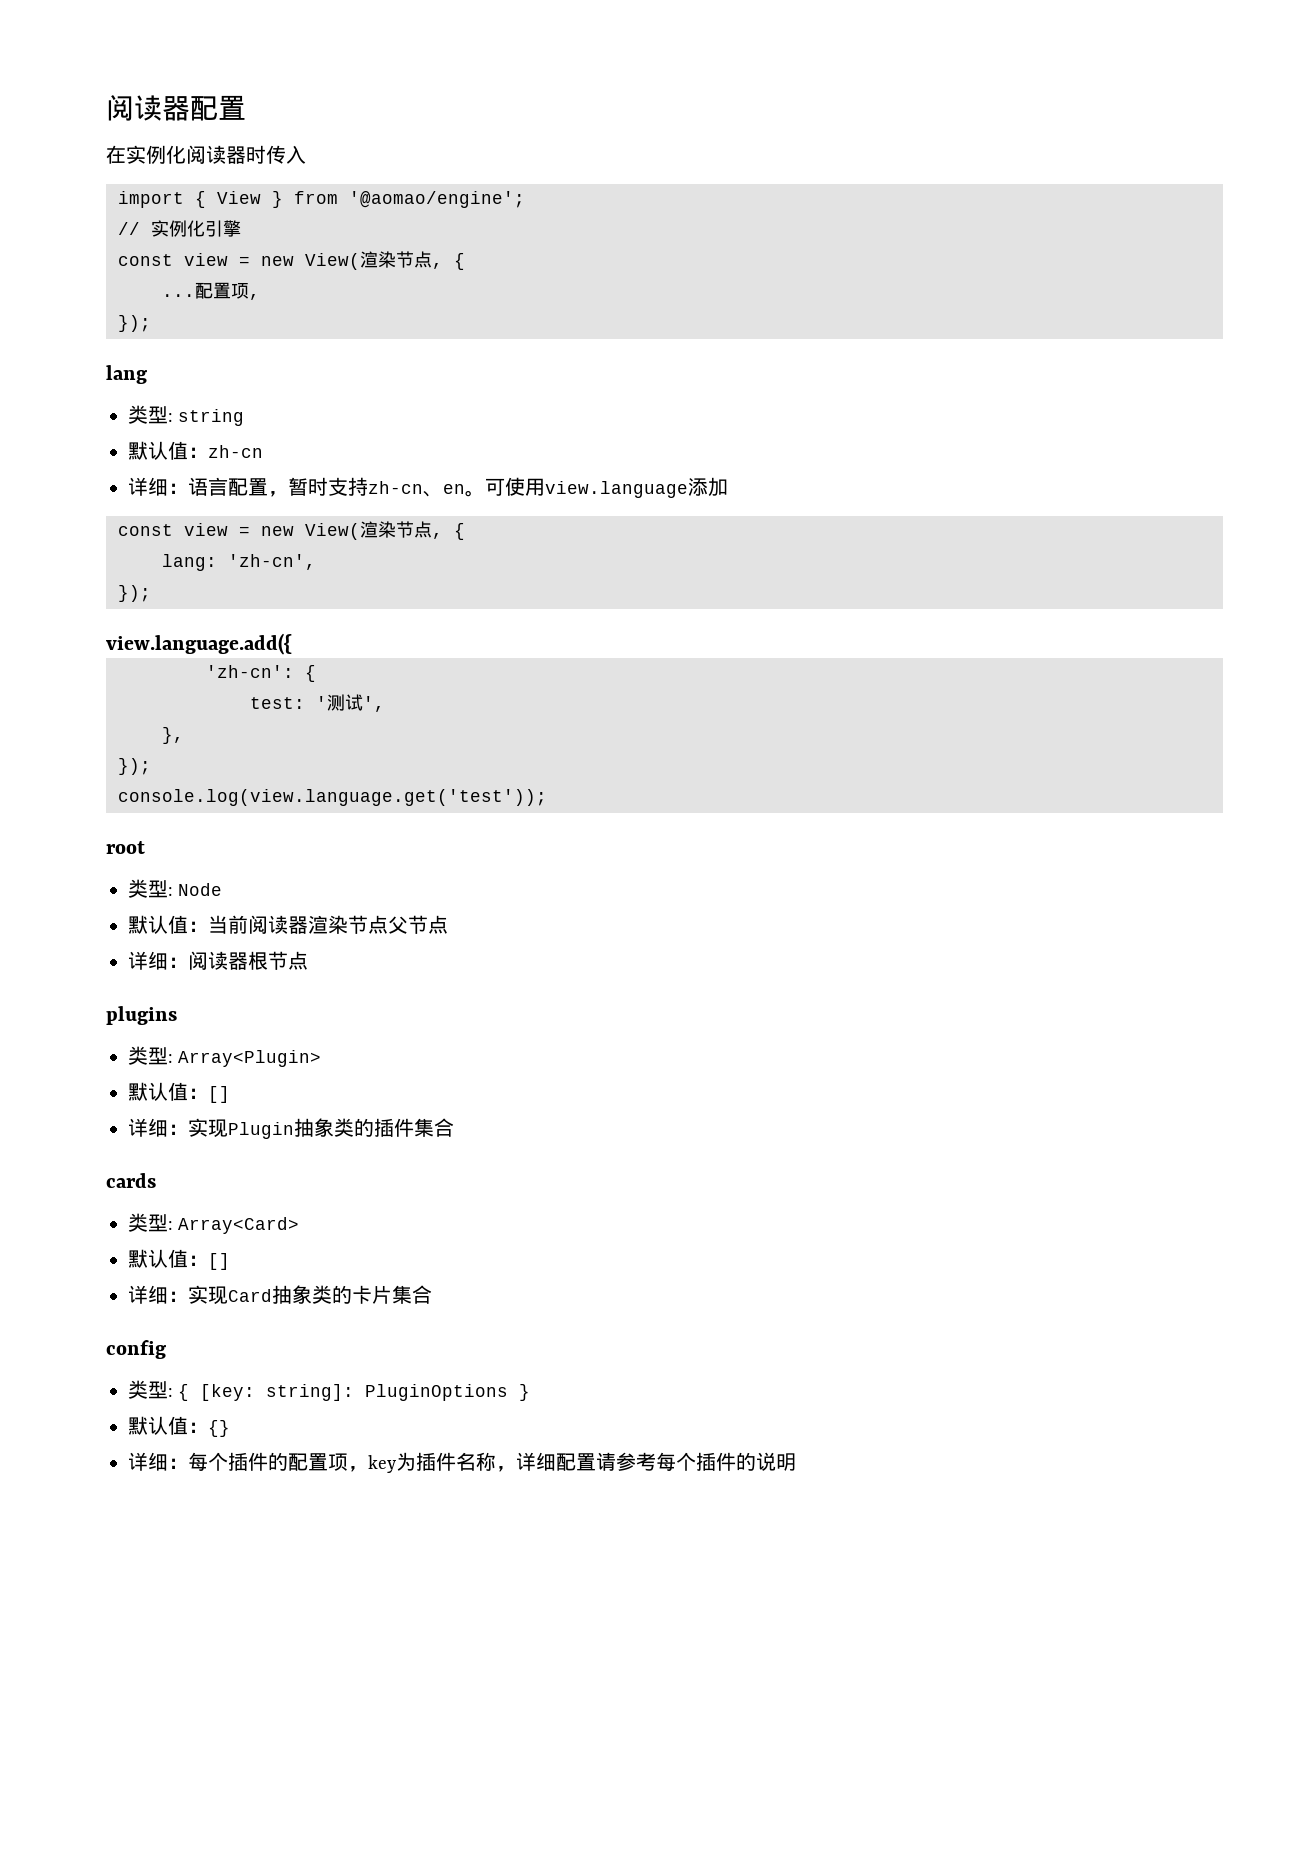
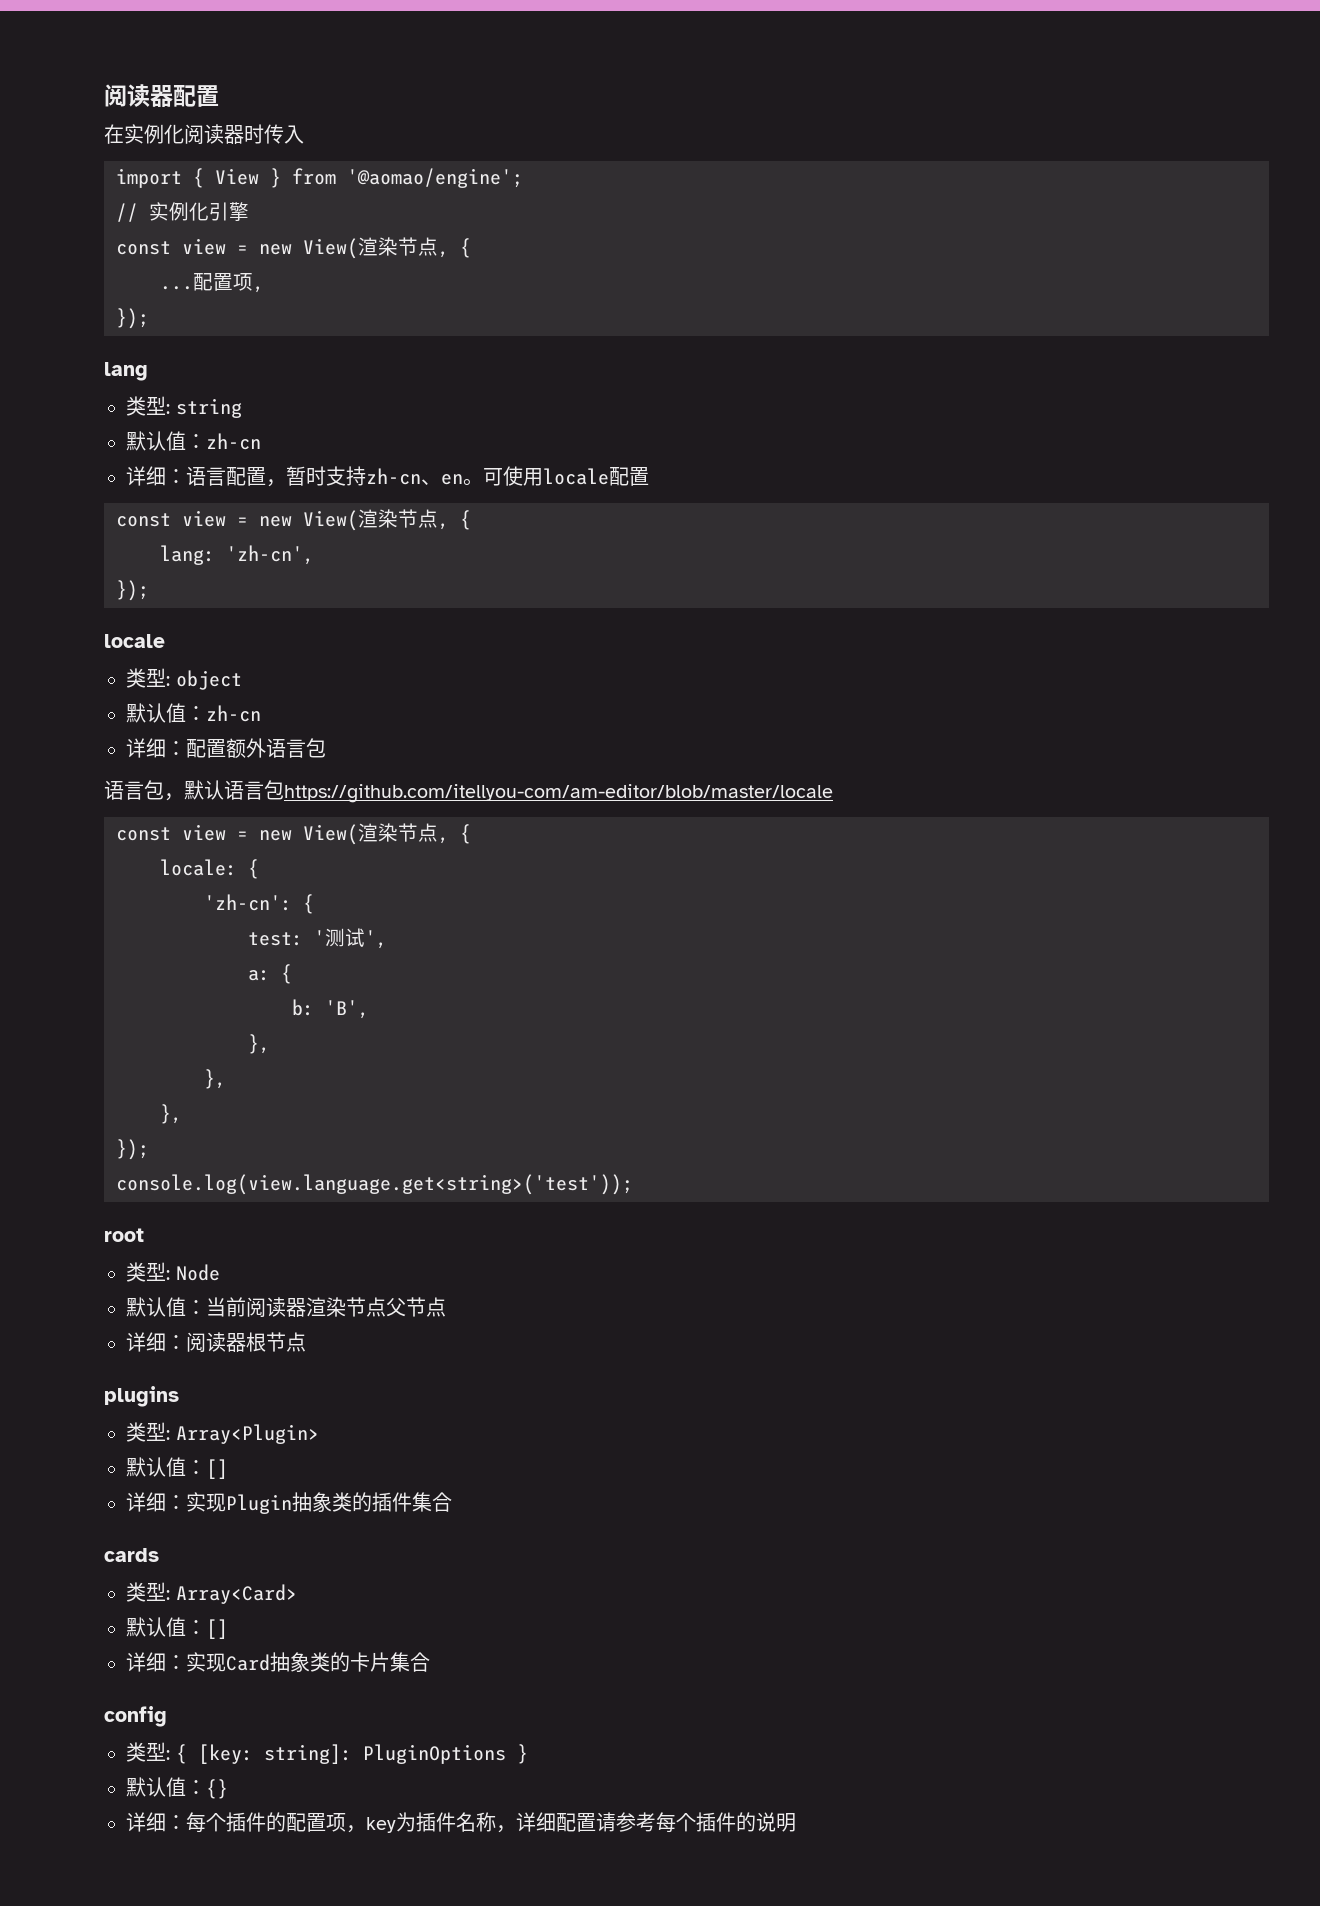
- 可使用view.language添加
+ 可使用locale配置
  lang: 'zh-cn',
  });
- view.language.add({
+ locale
+ 类型: object
+ 默认值：zh-cn
+ 详细：配置额外语言包
+ 语言包，默认语言包https://github.com/itellyou-com/am-editor/blob/master/locale
+ const view = new View(渲染节点, {
+ locale: {
+ a: {
+ b: 'B',
+ },
+ },
- console.log(view.language.get('test'));
+ console.log(view.language.get<string>('test'));

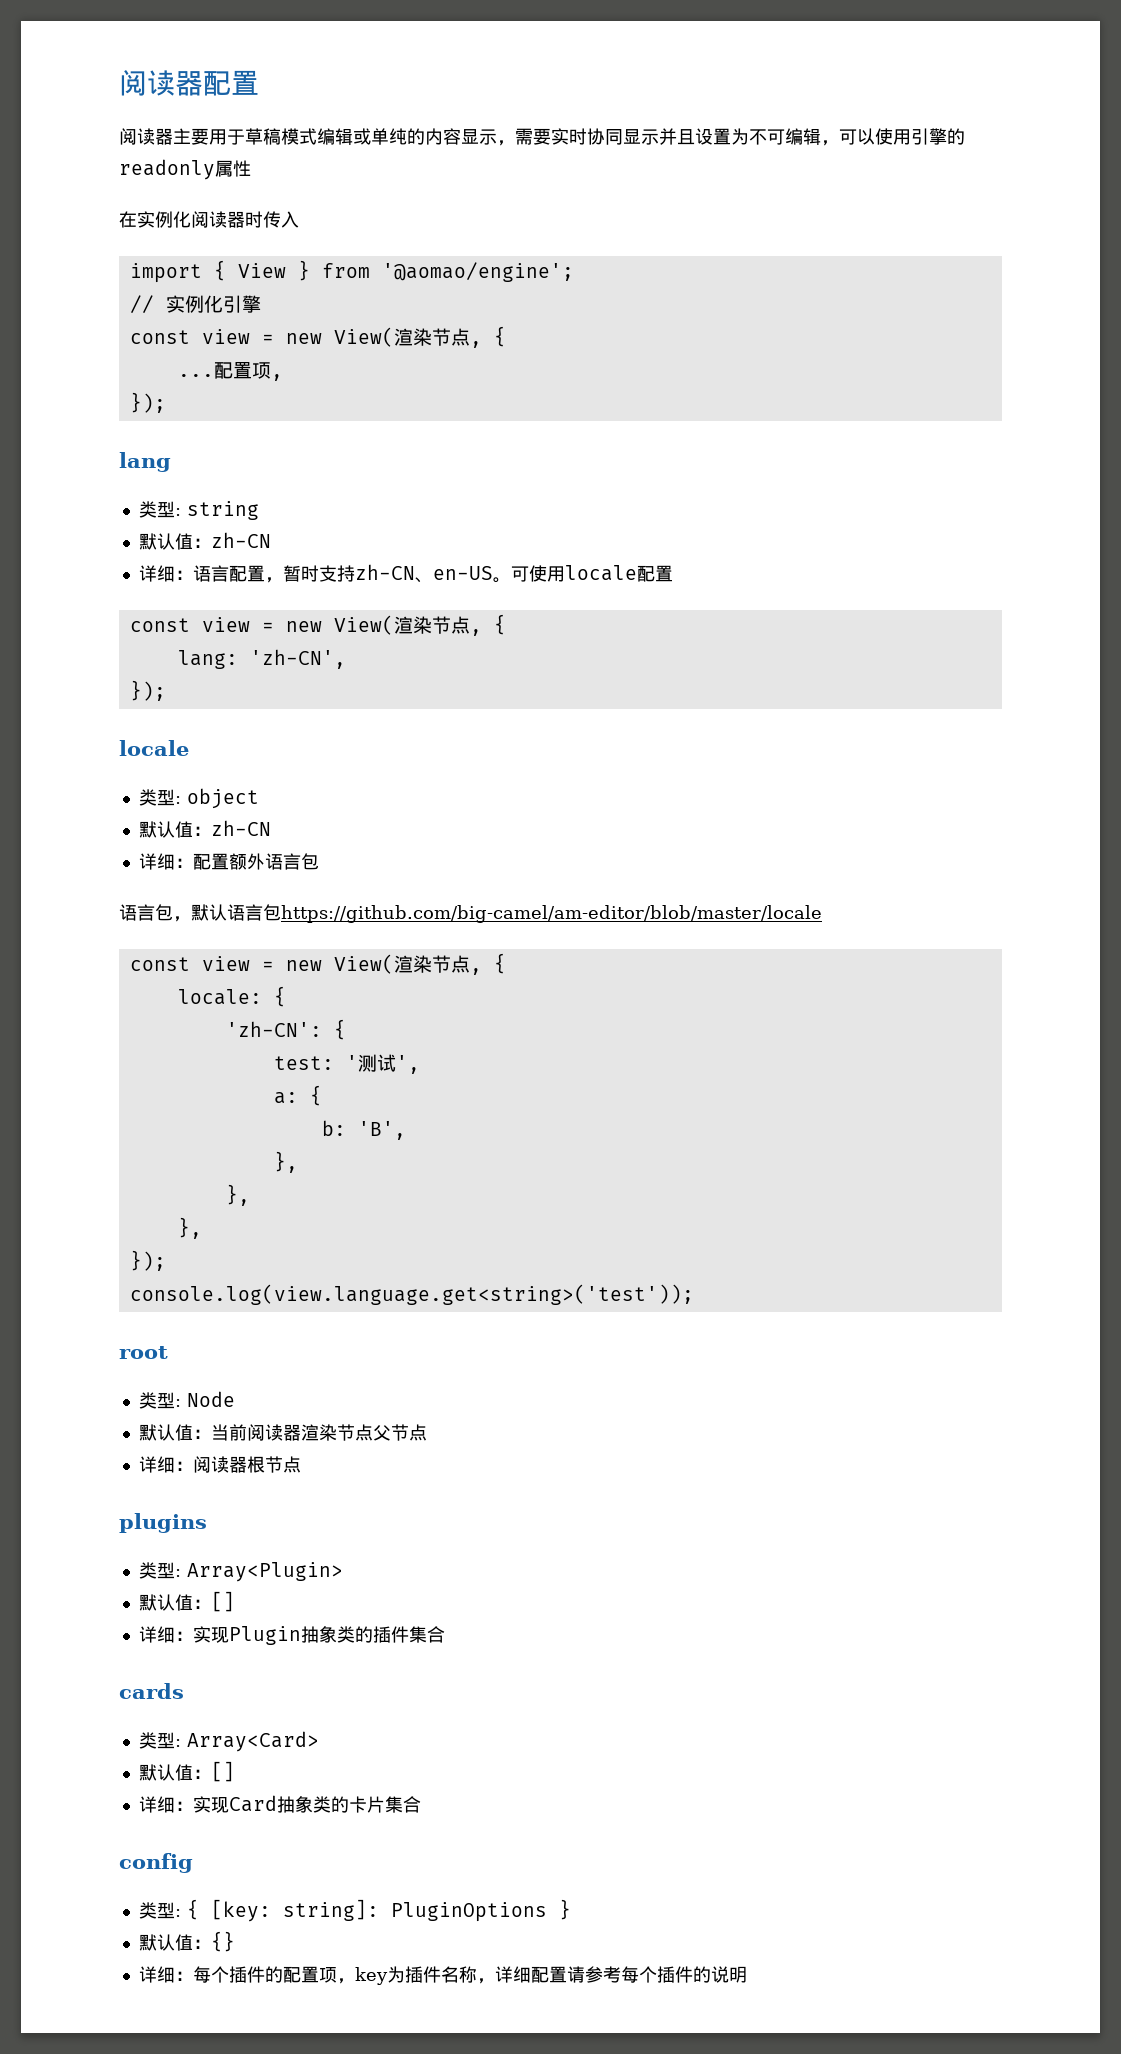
+ 阅读器主要用于草稿模式编辑或单纯的内容显示，需要实时协同显示并且设置为不可编辑，可以使用引擎的readonly属性
  类型: string
- 默认值：zh-cn
+ 默认值：zh-CN
- 详细：语言配置，暂时支持zh-cn、en。
+ 详细：语言配置，暂时支持zh-CN、en-US。
- lang: 'zh-cn',
+ lang: 'zh-CN',
  类型: object
- 默认值：zh-cn
+ 默认值：zh-CN
- 语言包，默认语言包https://github.com/itellyou-com/am-editor/blob/master/locale
+ 语言包，默认语言包https://github.com/big-camel/am-editor/blob/master/locale
- 'zh-cn': {
+ 'zh-CN': {

